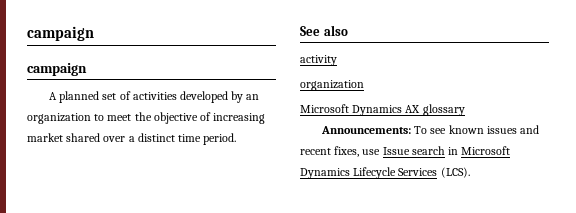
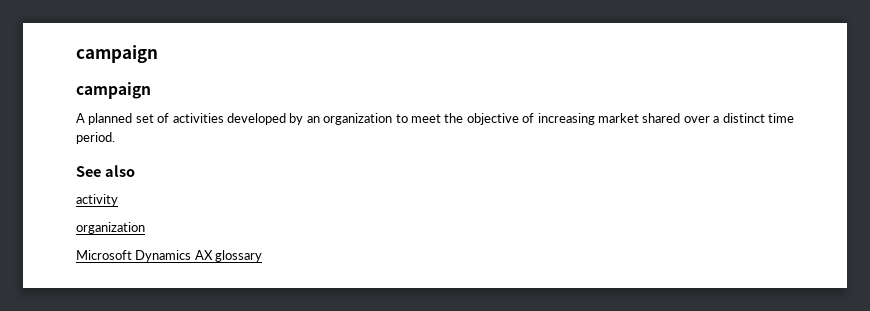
- Announcements: To see known issues and recent fixes, use Issue search in Microsoft Dynamics Lifecycle Services (LCS).

